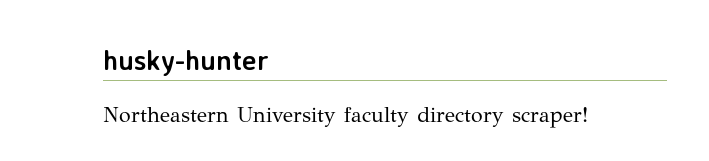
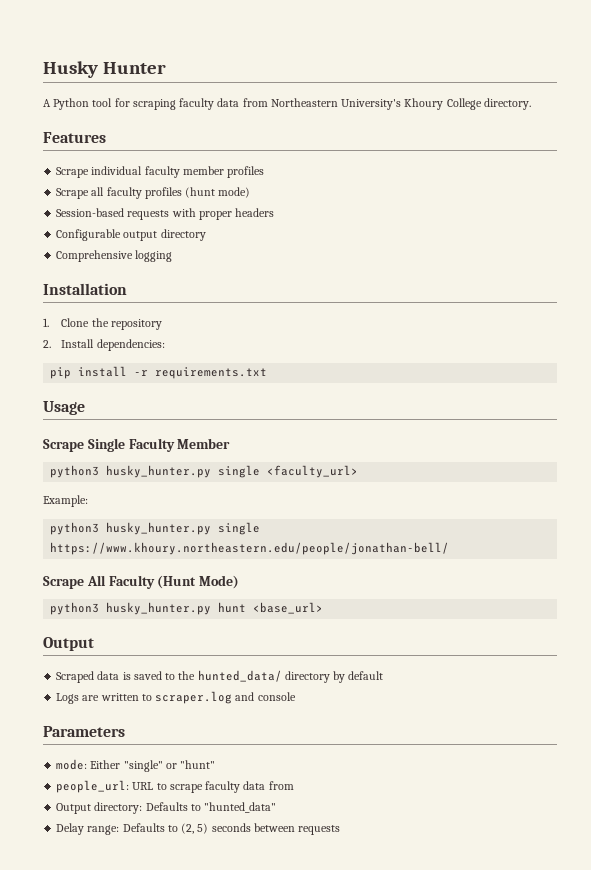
- husky-hunter
- Northeastern University faculty directory scraper!
+ Husky Hunter
+ A Python tool for scraping faculty data from Northeastern University's Khoury College directory.
+ Features
+ Scrape individual faculty member profiles
+ Scrape all faculty profiles (hunt mode)
+ Session-based requests with proper headers
+ Configurable output directory
+ Comprehensive logging
+ Installation
+ 1. Clone the repository
+ 2. Install dependencies:
+ pip install -r requirements.txt
+ Usage
+ Scrape Single Faculty Member
+ python3 husky_hunter.py single <faculty_url>
+ Example:
+ python3 husky_hunter.py single https://www.khoury.northeastern.edu/people/jonathan-bell/
+ Scrape All Faculty (Hunt Mode)
+ python3 husky_hunter.py hunt <base_url>
+ Output
+ Scraped data is saved to the hunted_data/ directory by default
+ Logs are written to scraper.log and console
+ Parameters
+ mode: Either "single" or "hunt"
+ people_url: URL to scrape faculty data from
+ Output directory: Defaults to "hunted_data"
+ Delay range: Defaults to (2, 5) seconds between requests

